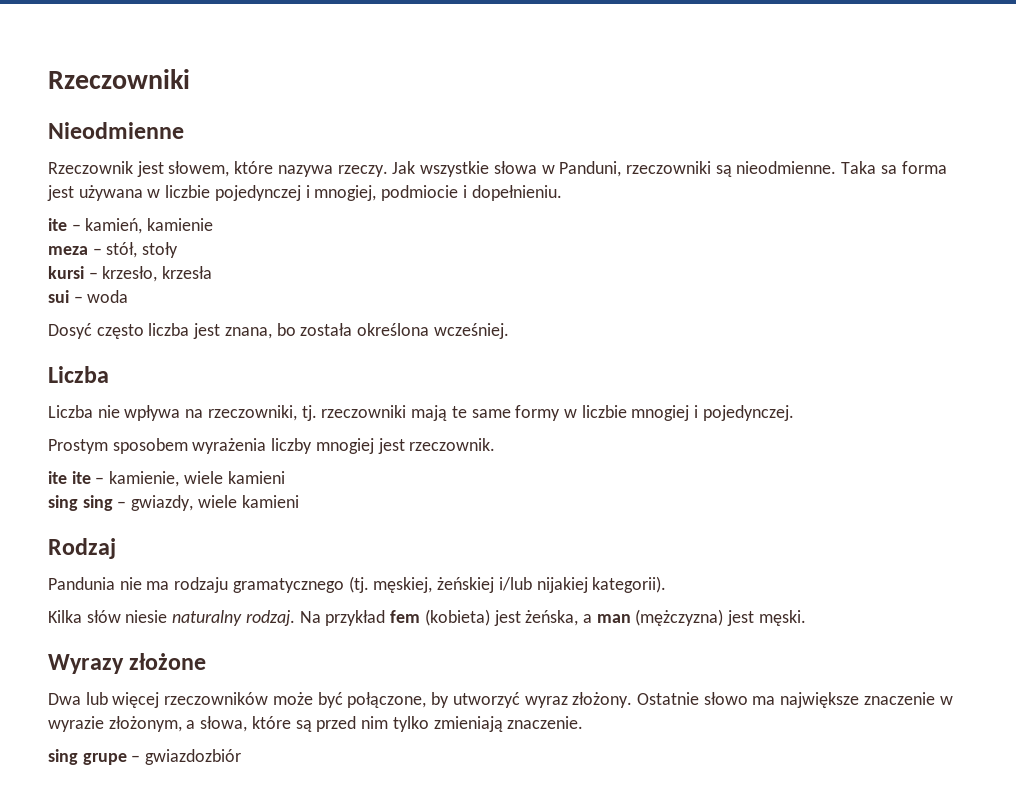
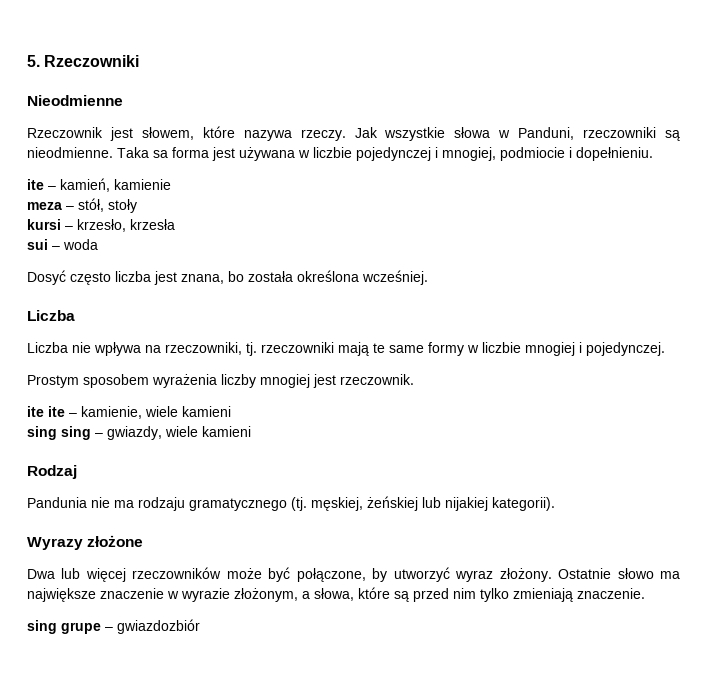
- Rzeczowniki
+ 5. Rzeczowniki
- Pandunia nie ma rodzaju gramatycznego (tj. męskiej, żeńskiej i/lub nijakiej kategorii).
+ Pandunia nie ma rodzaju gramatycznego (tj. męskiej, żeńskiej lub nijakiej kategorii).
- Kilka słów niesie naturalny rodzaj. Na przykład fem (kobieta) jest żeńska, a man (mężczyzna) jest męski.

